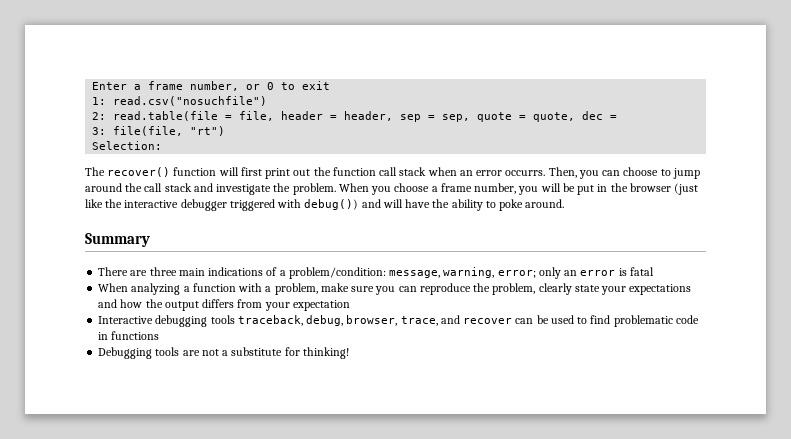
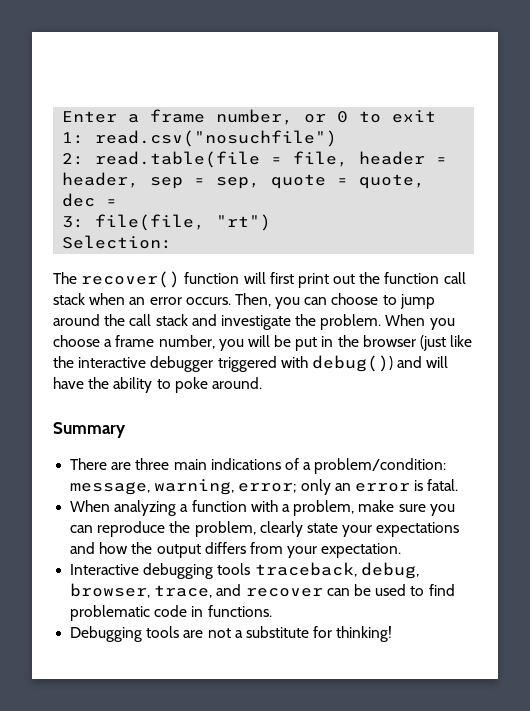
- The recover() function will first print out the function call stack when an error occurrs.
+ The recover() function will first print out the function call stack when an error occurs.
- There are three main indications of a problem/condition: message, warning, error; only an error is fatal
+ There are three main indications of a problem/condition: message, warning, error; only an error is fatal.
- When analyzing a function with a problem, make sure you can reproduce the problem, clearly state your expectations and how the output differs from your expectation
+ When analyzing a function with a problem, make sure you can reproduce the problem, clearly state your expectations and how the output differs from your expectation.
- Interactive debugging tools traceback, debug, browser, trace, and recover can be used to find problematic code in functions
+ Interactive debugging tools traceback, debug, browser, trace, and recover can be used to find problematic code in functions.

